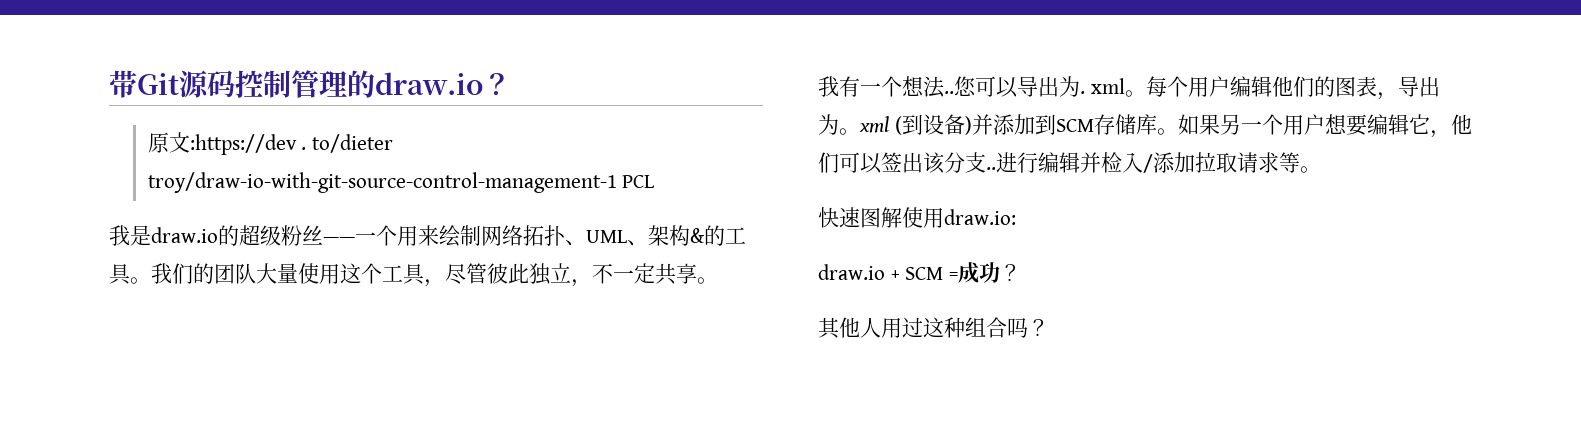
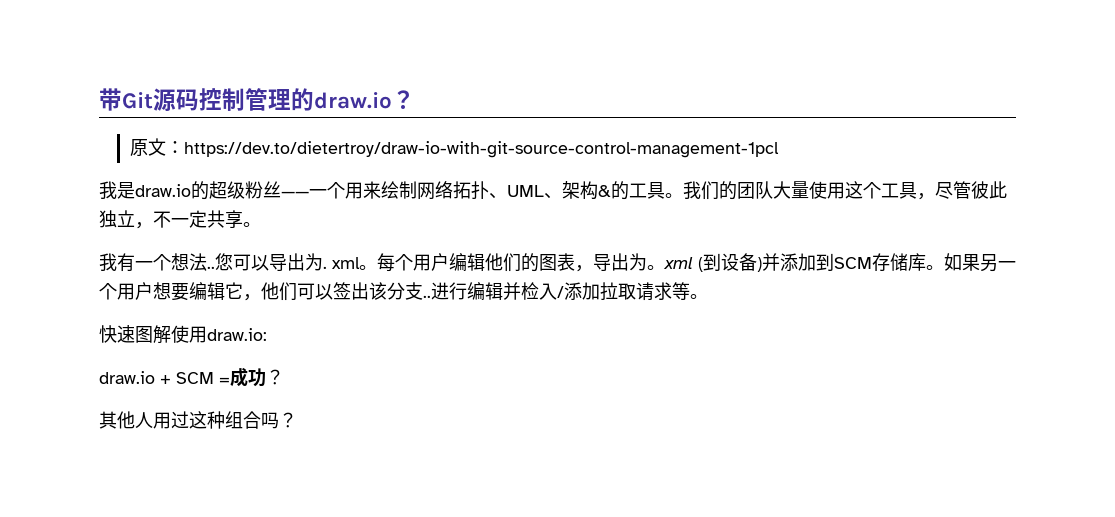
- 原文:https://dev . to/dieter troy/draw-io-with-git-source-control-management-1 PCL
+ 原文：https://dev.to/dietertroy/draw-io-with-git-source-control-management-1pcl

